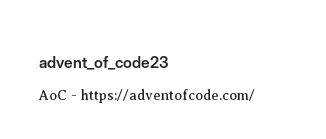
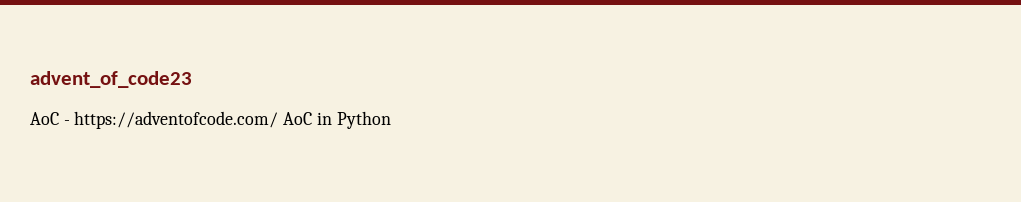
- AoC - https://adventofcode.com/
+ AoC - https://adventofcode.com/ AoC in Python

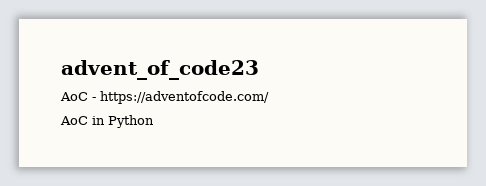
- AoC - https://adventofcode.com/ AoC in Python
+ AoC - https://adventofcode.com/
+ AoC in Python

